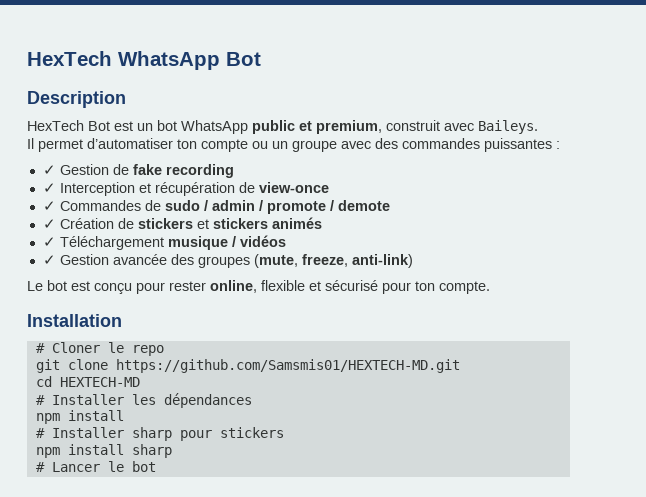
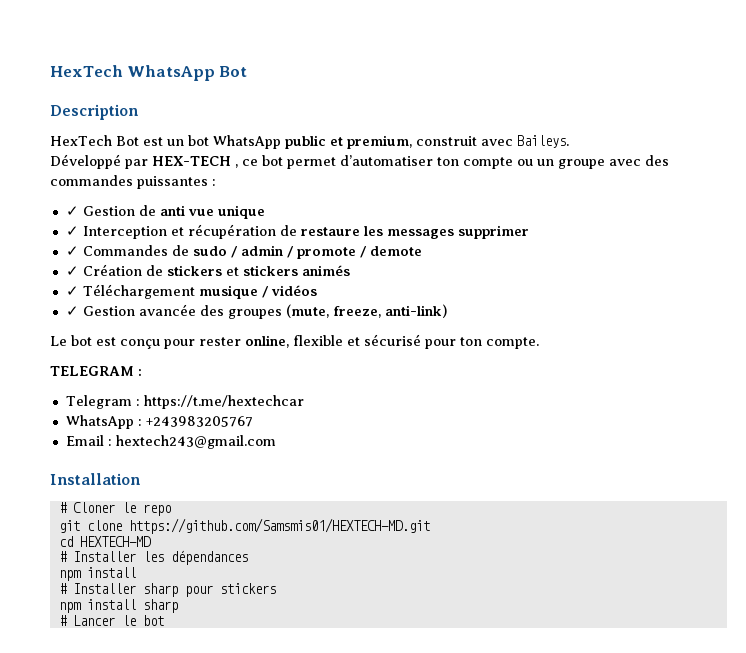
- Il permet d’automatiser ton compte ou un groupe avec des commandes puissantes :
+ Développé par HEX-TECH , ce bot permet d’automatiser ton compte ou un groupe avec des commandes puissantes :
- ✓ Gestion de fake recording
+ ✓ Gestion de anti vue unique
- ✓ Interception et récupération de view-once
+ ✓ Interception et récupération de restaure les messages supprimer
+ TELEGRAM :
+ Telegram : https://t.me/hextechcar
+ WhatsApp : +243983205767
+ Email : hextech243@gmail.com

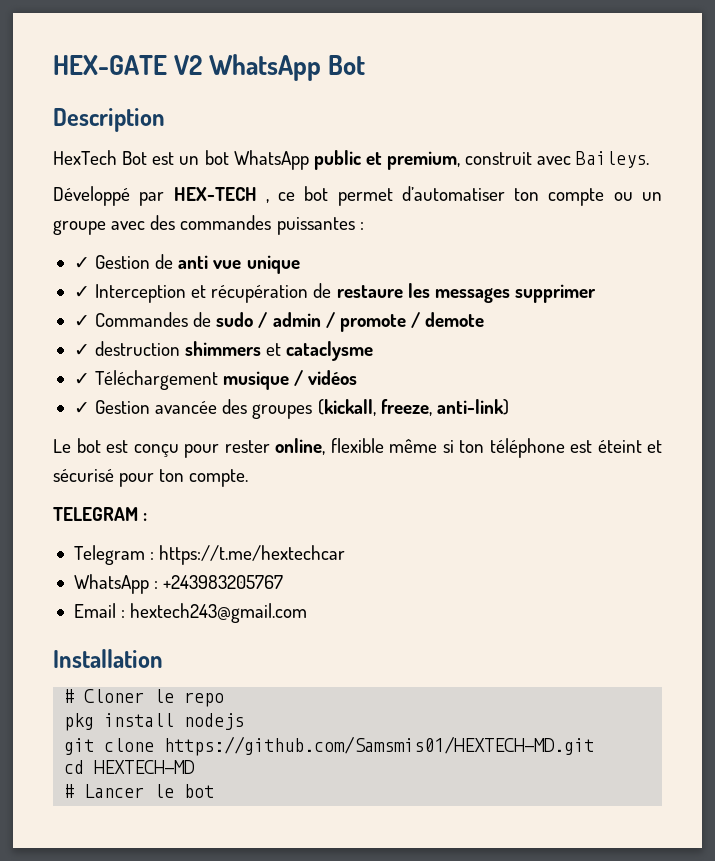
- HexTech WhatsApp Bot
+ HEX-GATE V2 WhatsApp Bot
- ✓ Création de stickers et stickers animés
+ ✓ destruction shimmers et cataclysme
- ✓ Gestion avancée des groupes (mute, freeze, anti-link)
+ ✓ Gestion avancée des groupes (kickall, freeze, anti-link)
- Le bot est conçu pour rester online, flexible et sécurisé pour ton compte.
+ Le bot est conçu pour rester online, flexible même si ton téléphone est éteint et sécurisé pour ton compte.
+ pkg install nodejs
- # Installer les dépendances
- npm install
- # Installer sharp pour stickers
- npm install sharp

